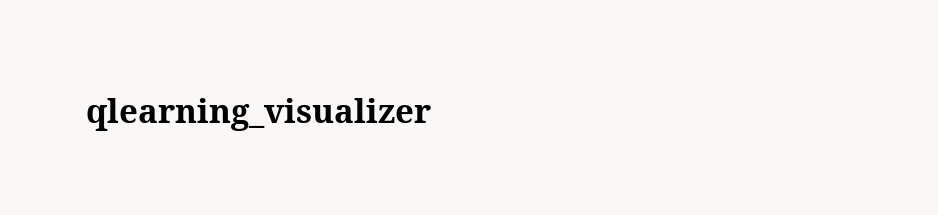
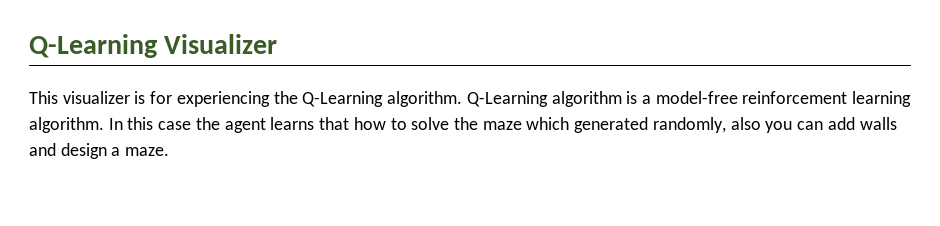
- qlearning_visualizer
+ Q-Learning Visualizer
+ This visualizer is for experiencing the Q-Learning algorithm. Q-Learning algorithm is a model-free reinforcement learning algorithm. In this case the agent learns that how to solve the maze which generated randomly, also you can add walls and design a maze.

